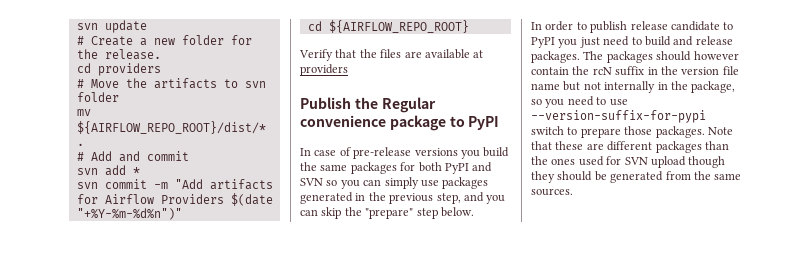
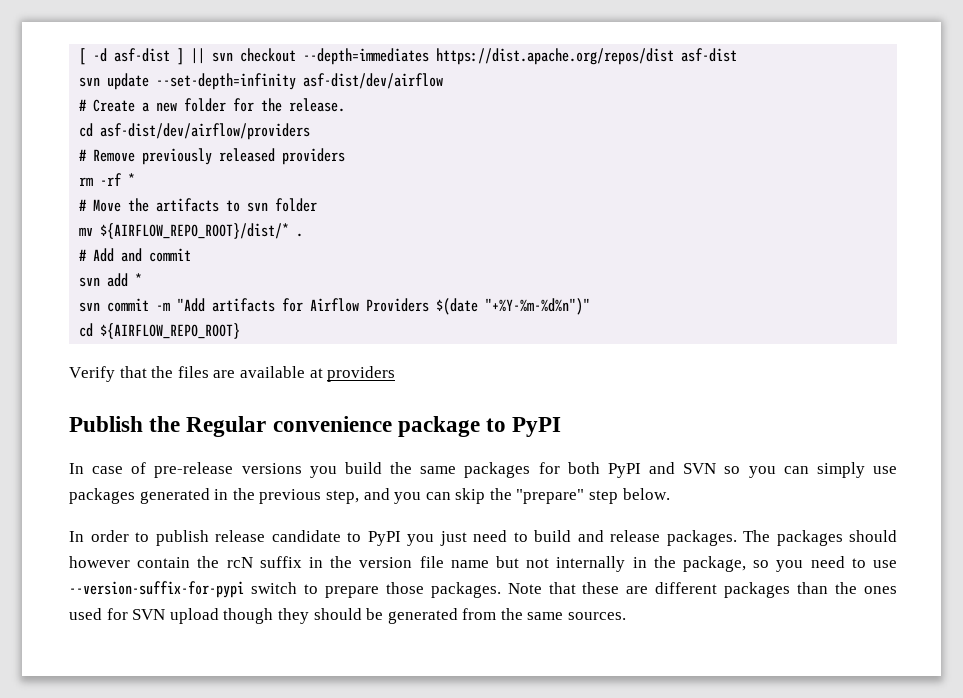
+ [ -d asf-dist ] || svn checkout --depth=immediates https://dist.apache.org/repos/dist asf-dist
- svn update
+ svn update --set-depth=infinity asf-dist/dev/airflow
- cd providers
+ cd asf-dist/dev/airflow/providers
+ # Remove previously released providers
+ rm -rf *

